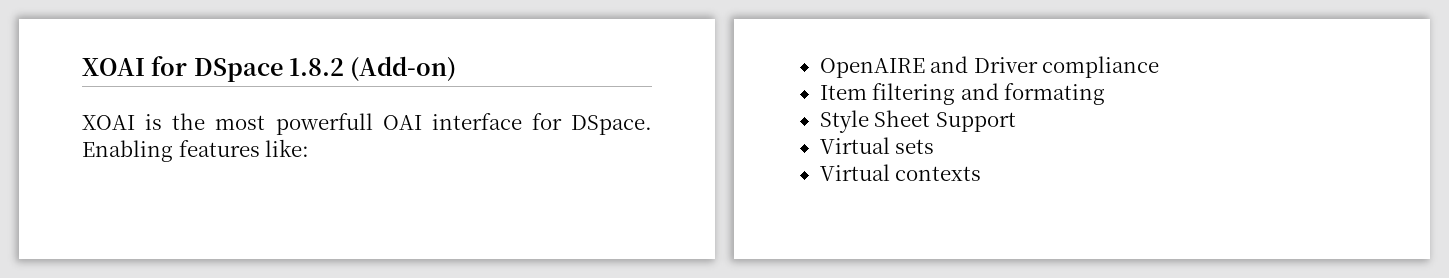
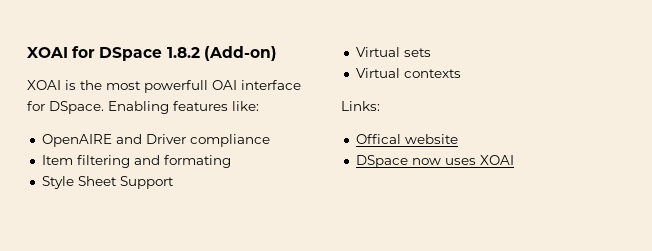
+ Links:
+ Offical website
+ DSpace now uses XOAI

